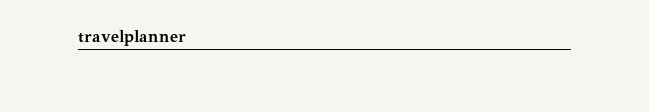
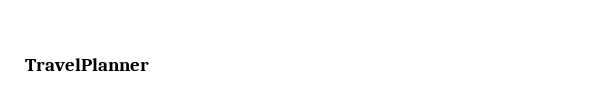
- travelplanner
+ TravelPlanner

